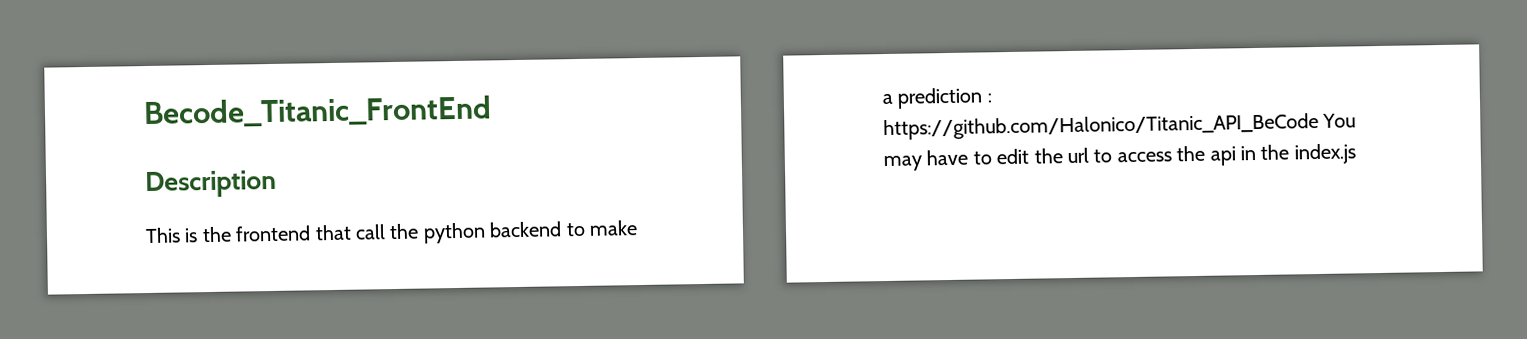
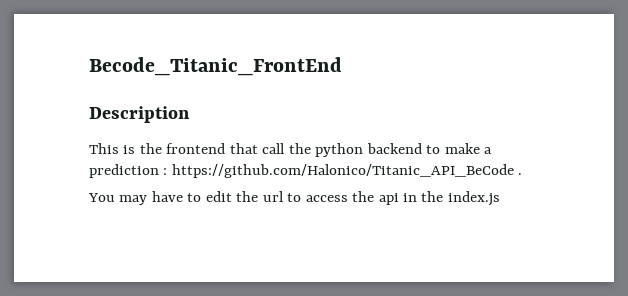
- This is the frontend that call the python backend to make a prediction : https://github.com/Halonico/Titanic_API_BeCode You may have to edit the url to access the api in the index.js
+ This is the frontend that call the python backend to make a prediction : https://github.com/Halonico/Titanic_API_BeCode .
+ You may have to edit the url to access the api in the index.js

